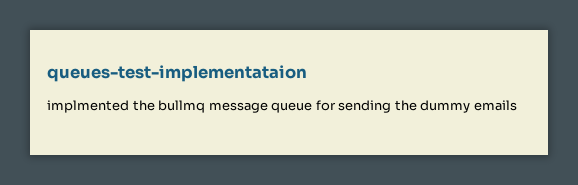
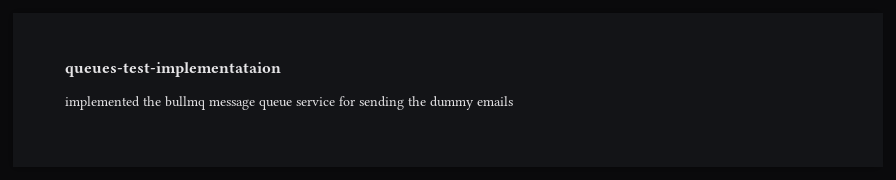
- implmented the bullmq message queue for sending the dummy emails
+ implemented the bullmq message queue service for sending the dummy emails

